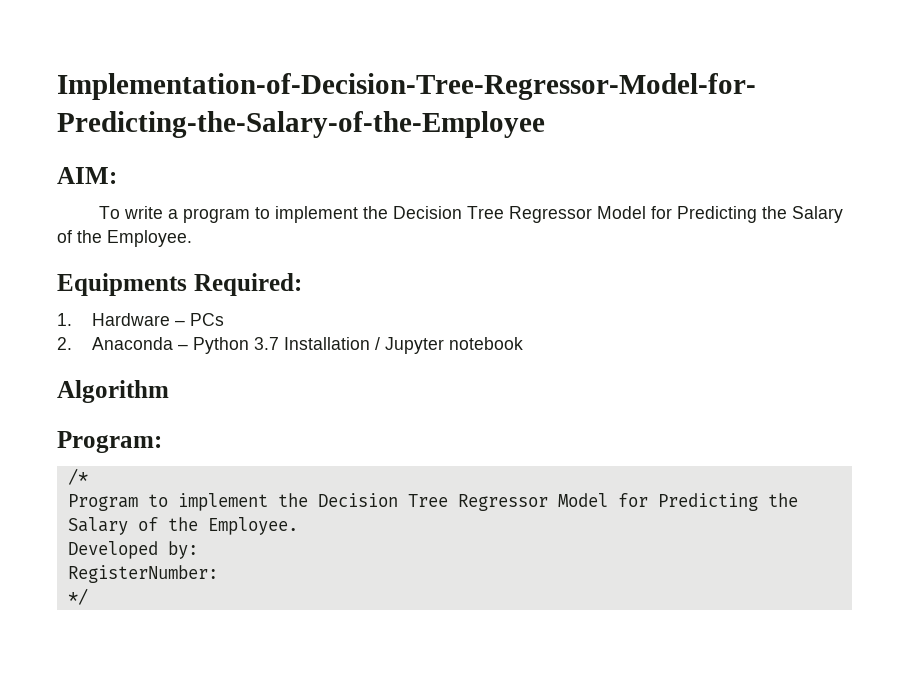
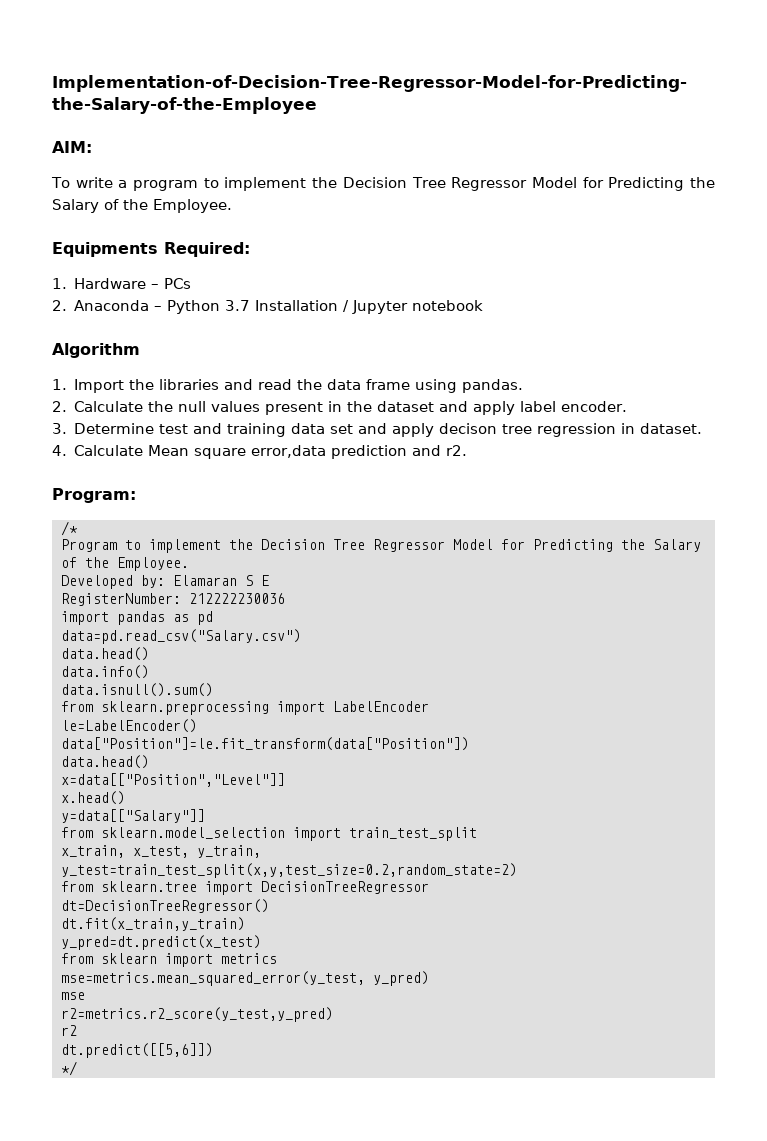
+ 1. Import the libraries and read the data frame using pandas.
+ 2. Calculate the null values present in the dataset and apply label encoder.
+ 3. Determine test and training data set and apply decison tree regression in dataset.
+ 4. Calculate Mean square error,data prediction and r2.
- Developed by:
- RegisterNumber:
+ Developed by: Elamaran S E
+ RegisterNumber: 212222230036
+ import pandas as pd
+ data=pd.read_csv("Salary.csv")
+ data.head()
+ data.info()
+ data.isnull().sum()
+ from sklearn.preprocessing import LabelEncoder
+ le=LabelEncoder()
+ data["Position"]=le.fit_transform(data["Position"])
+ data.head()
+ x=data[["Position","Level"]]
+ x.head()
+ y=data[["Salary"]]
+ from sklearn.model_selection import train_test_split
+ x_train, x_test, y_train, y_test=train_test_split(x,y,test_size=0.2,random_state=2)
+ from sklearn.tree import DecisionTreeRegressor
+ dt=DecisionTreeRegressor()
+ dt.fit(x_train,y_train)
+ y_pred=dt.predict(x_test)
+ from sklearn import metrics
+ mse=metrics.mean_squared_error(y_test, y_pred)
+ mse
+ r2=metrics.r2_score(y_test,y_pred)
+ r2
+ dt.predict([[5,6]])

